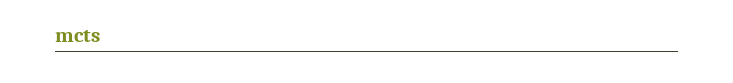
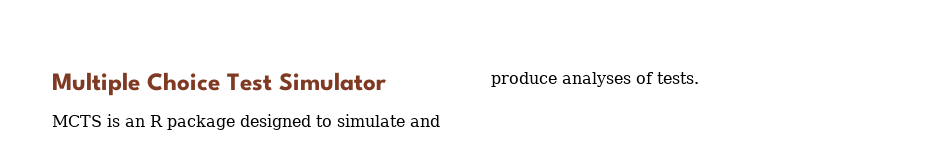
- mcts
+ Multiple Choice Test Simulator
+ MCTS is an R package designed to simulate and produce analyses of tests.

